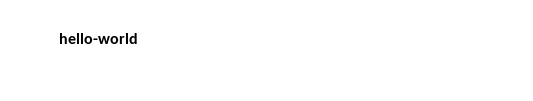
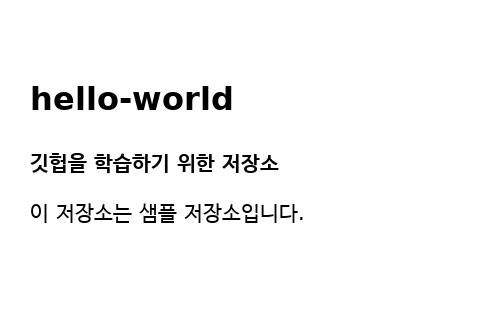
+ 깃헙을 학습하기 위한 저장소
+ 이 저장소는 샘플 저장소입니다.

